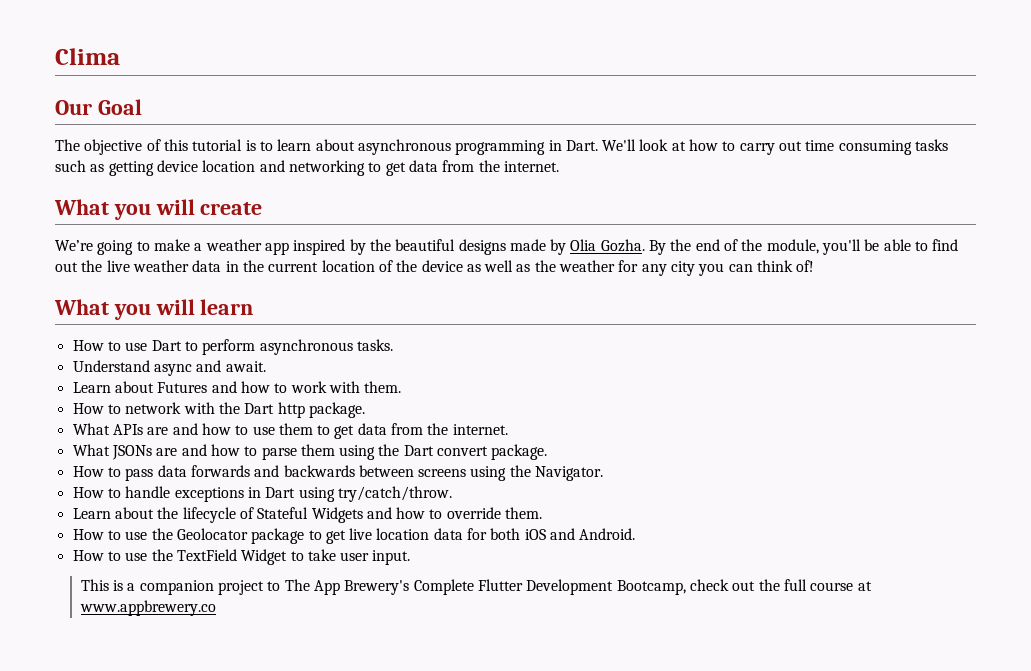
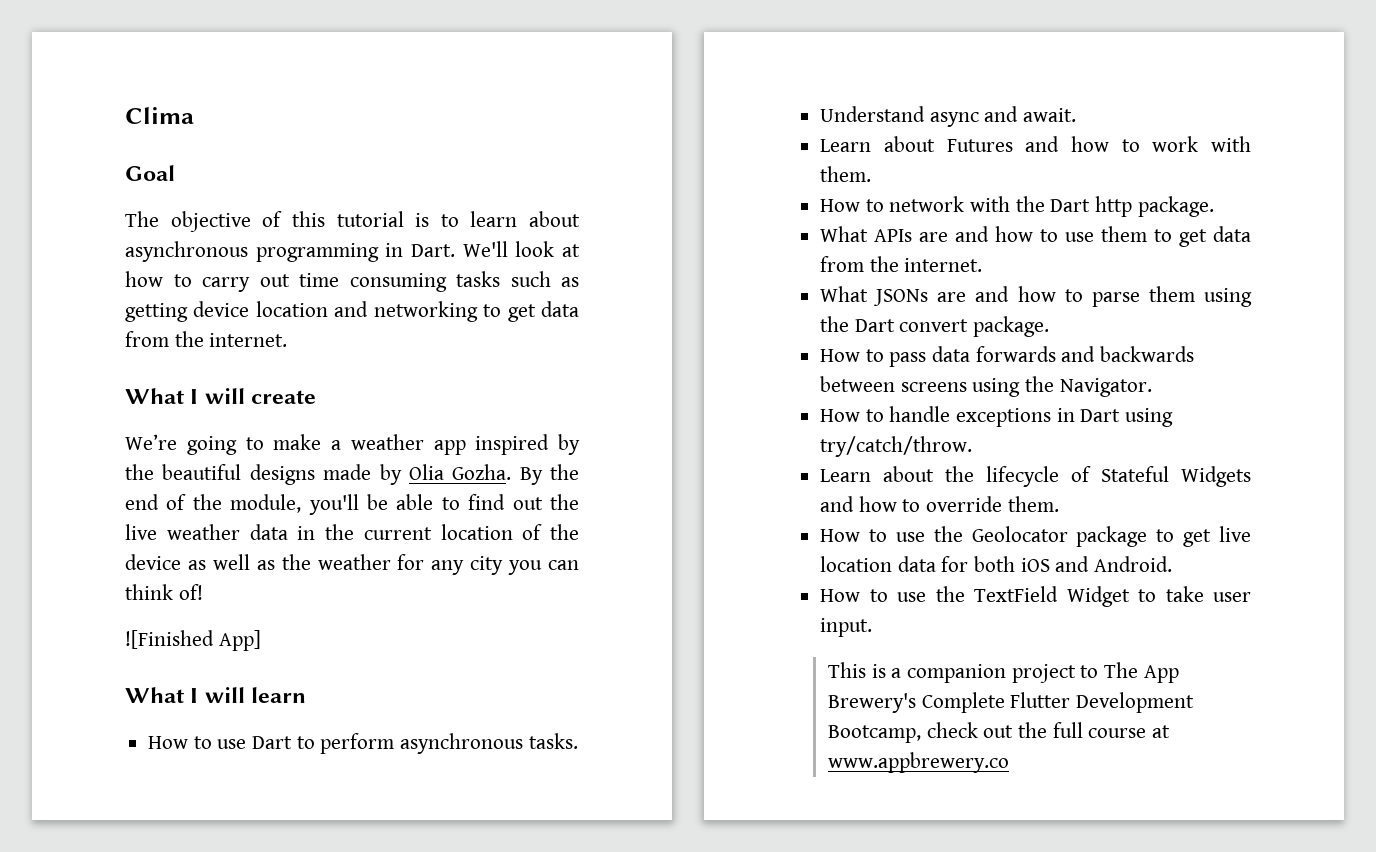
- Our Goal
+ Goal
- What you will create
+ What I will create
- What you will learn
+ ![Finished App]
+ What I will learn

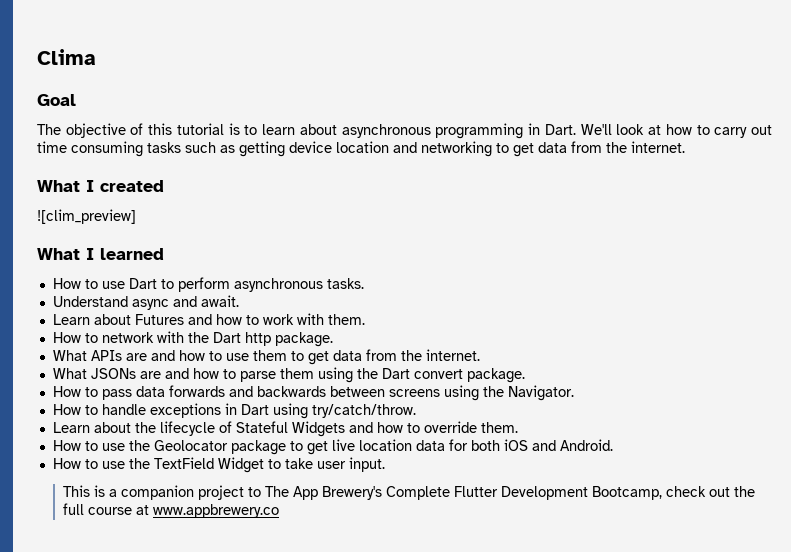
- What I will create
- We’re going to make a weather app inspired by the beautiful designs made by Olia Gozha. By the end of the module, you'll be able to find out the live weather data in the current location of the device as well as the weather for any city you can think of!
- ![Finished App]
- What I will learn
+ What I created
+ ![clim_preview]
+ What I learned

